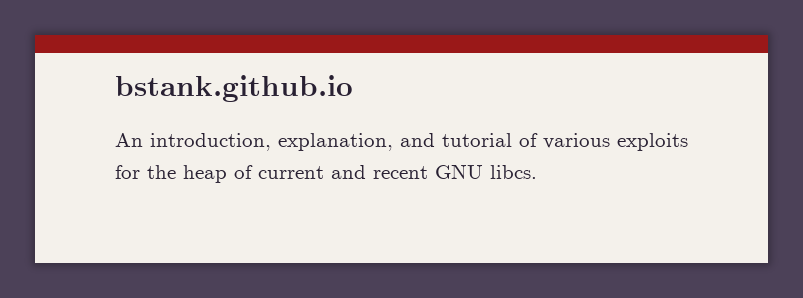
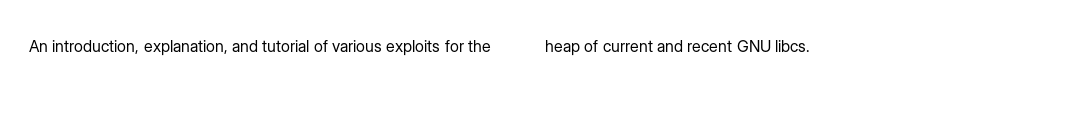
- bstank.github.io

